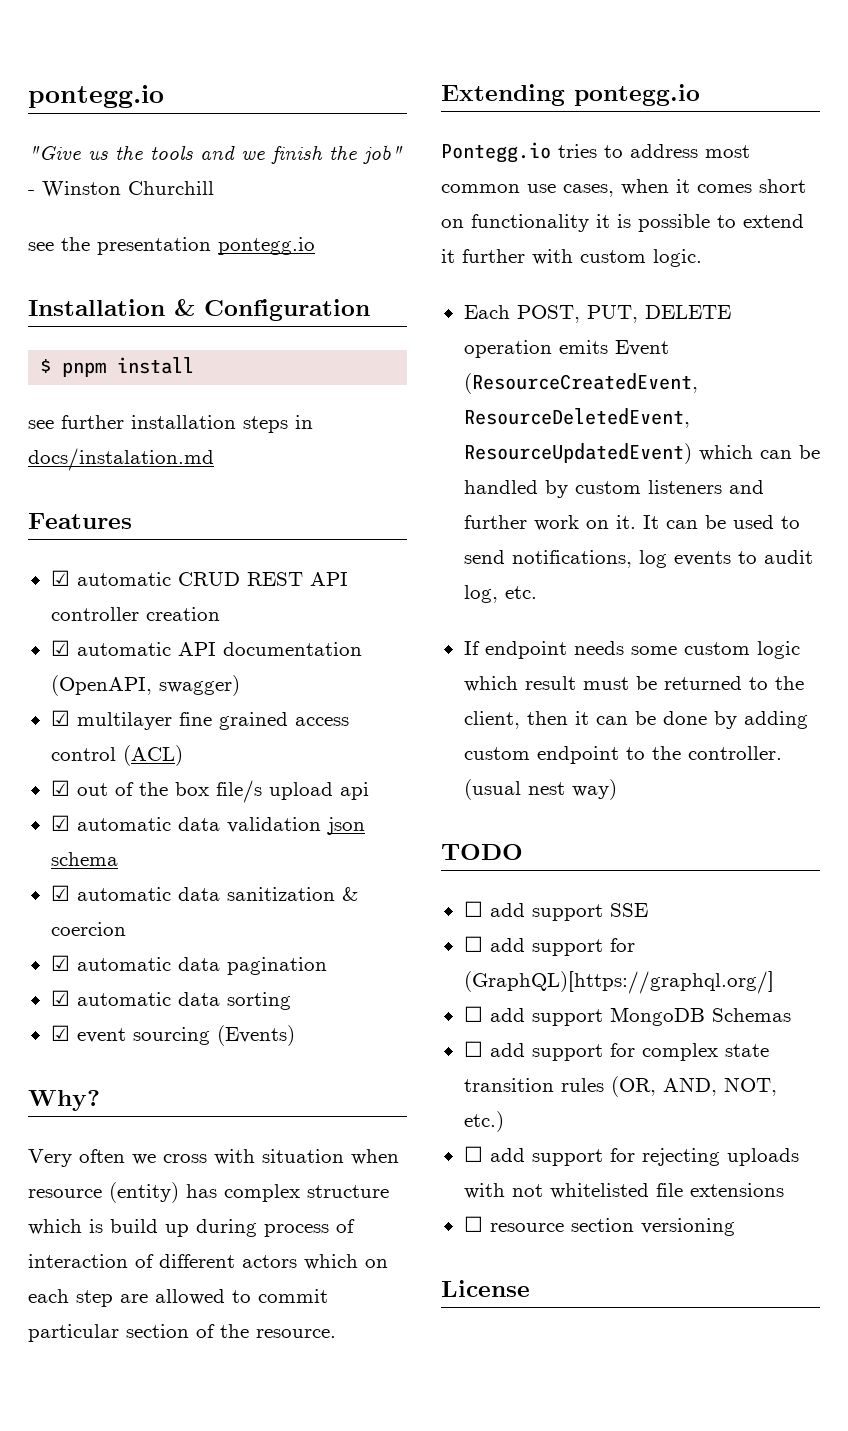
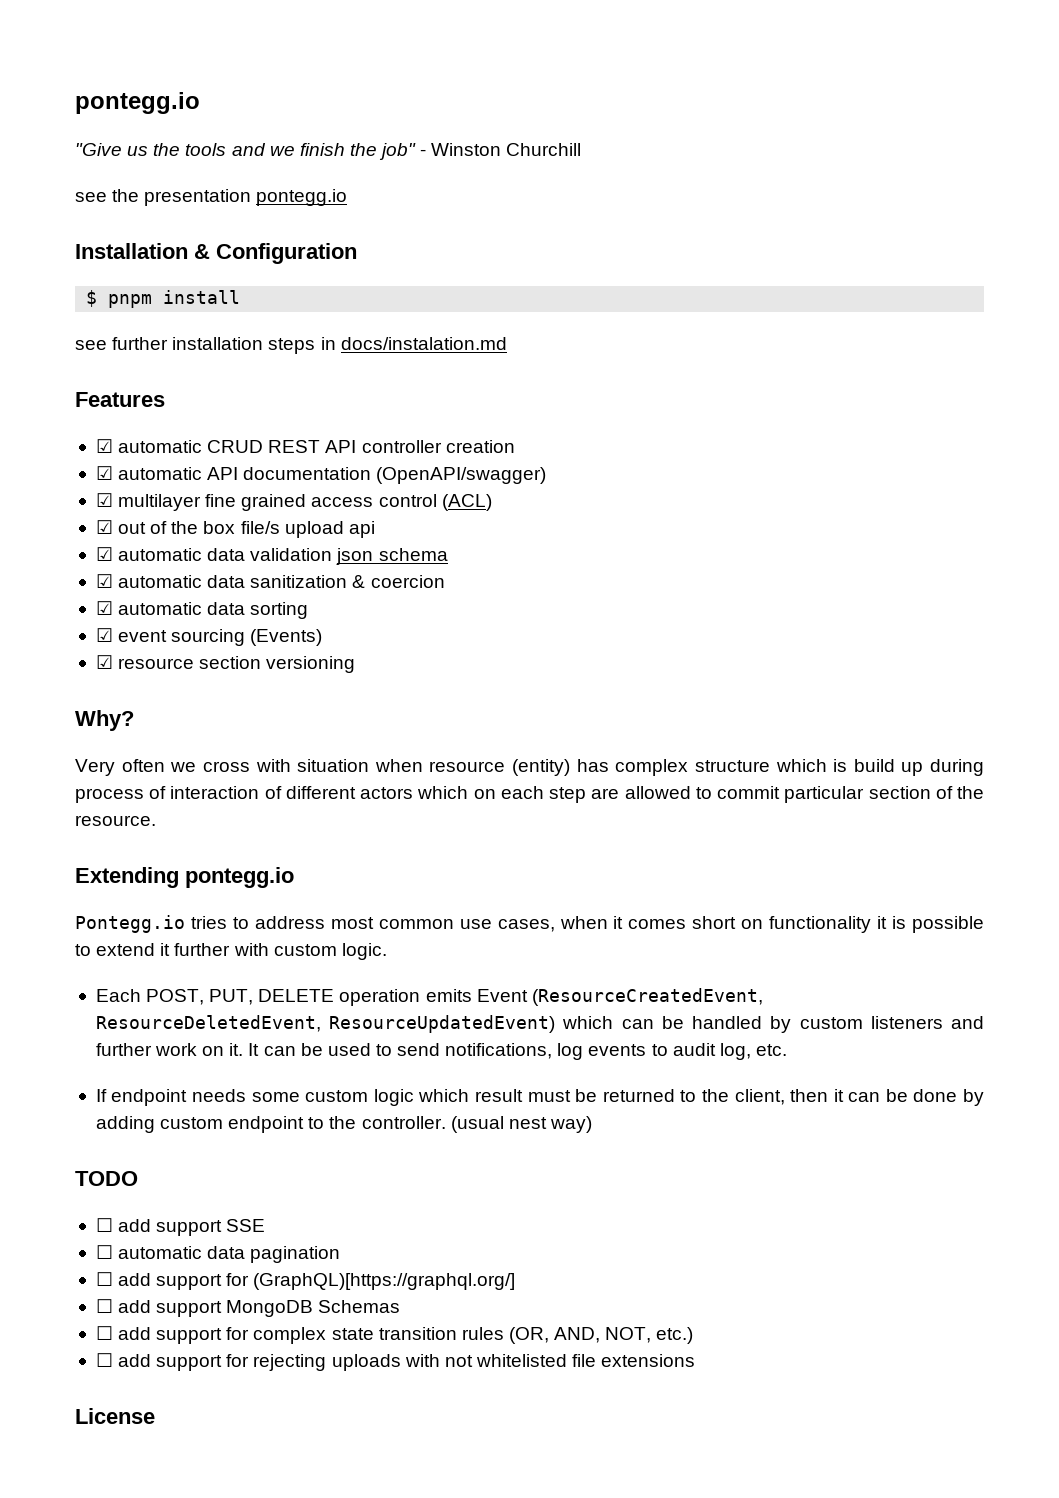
- ☑ automatic API documentation (OpenAPI, swagger)
+ ☑ automatic API documentation (OpenAPI/swagger)
- ☑ automatic data pagination
+ ☑ resource section versioning
+ ☐ automatic data pagination
- ☐ resource section versioning

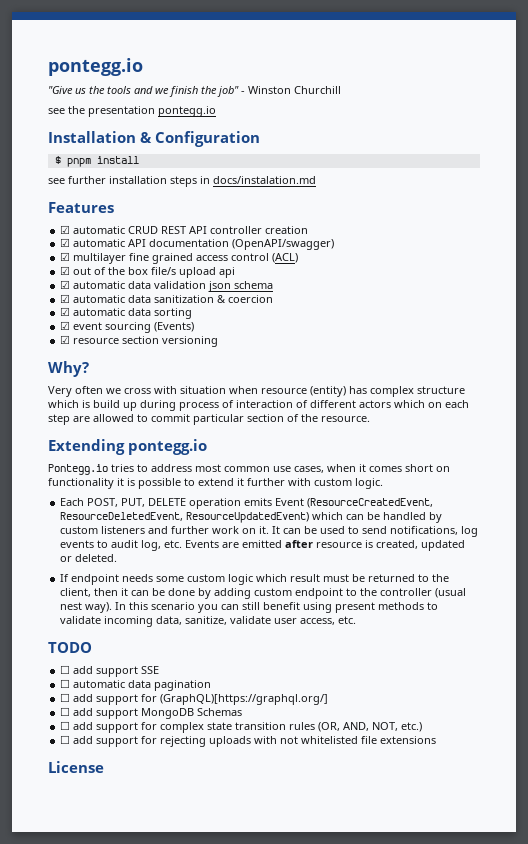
- It can be used to send notifications, log events to audit log, etc.
+ It can be used to send notifications, log events to audit log, etc. Events are emitted after resource is created, updated or deleted.
- If endpoint needs some custom logic which result must be returned to the client, then it can be done by adding custom endpoint to the controller. (usual nest way)
+ If endpoint needs some custom logic which result must be returned to the client, then it can be done by adding custom endpoint to the controller (usual nest way). In this scenario you can still benefit using present methods to validate incoming data, sanitize, validate user access, etc.

